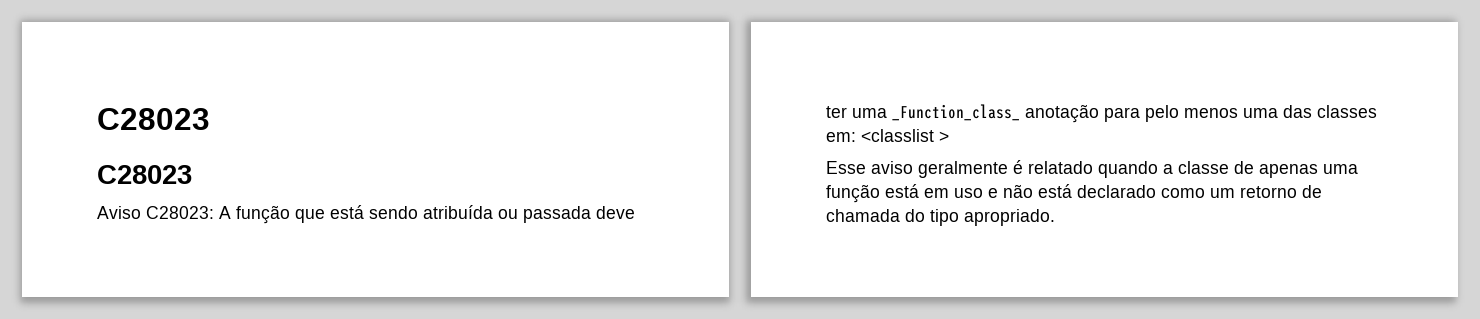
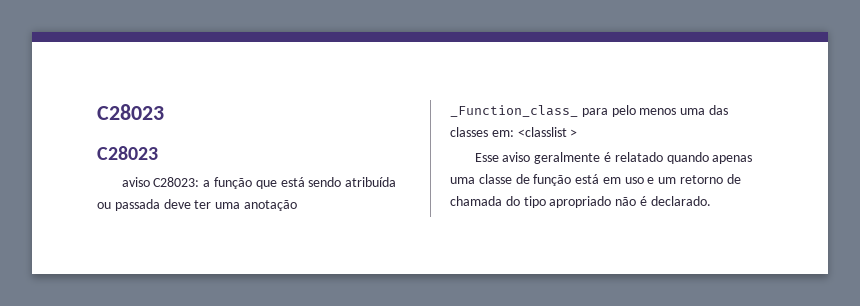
- Aviso C28023: A função que está sendo atribuída ou passada deve ter uma _Function_class_ anotação para pelo menos uma das classes em: <classlist >
+ aviso C28023: a função que está sendo atribuída ou passada deve ter uma anotação _Function_class_ para pelo menos uma das classes em: <classlist >
- Esse aviso geralmente é relatado quando a classe de apenas uma função está em uso e não está declarado como um retorno de chamada do tipo apropriado.
+ Esse aviso geralmente é relatado quando apenas uma classe de função está em uso e um retorno de chamada do tipo apropriado não é declarado.

